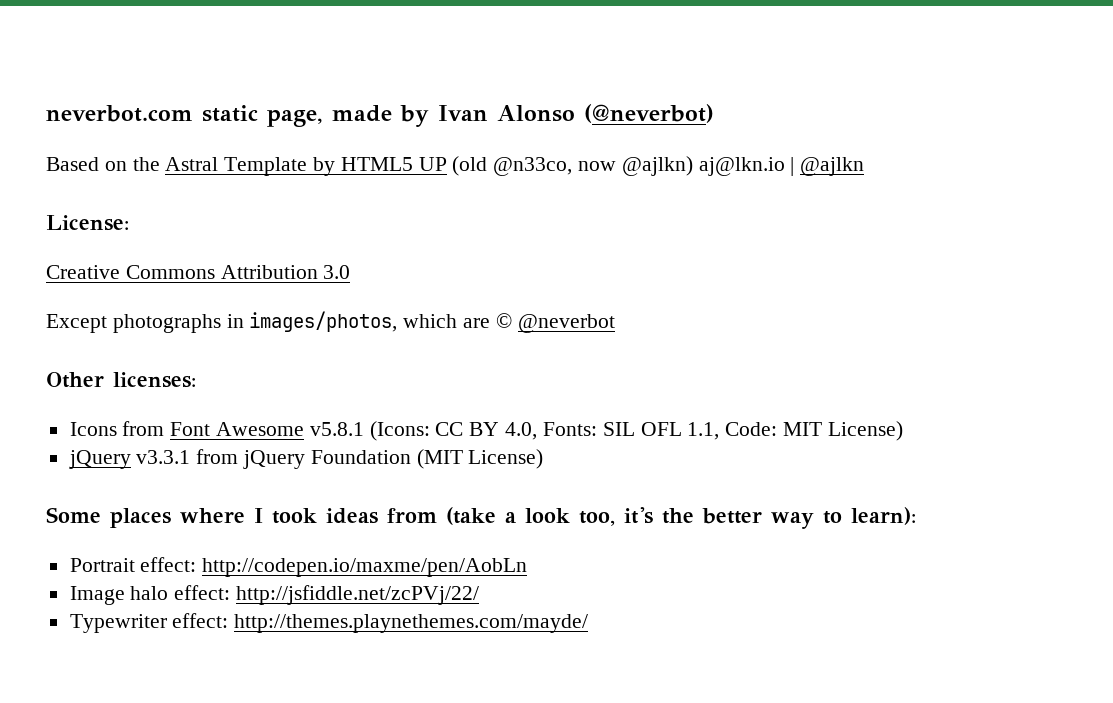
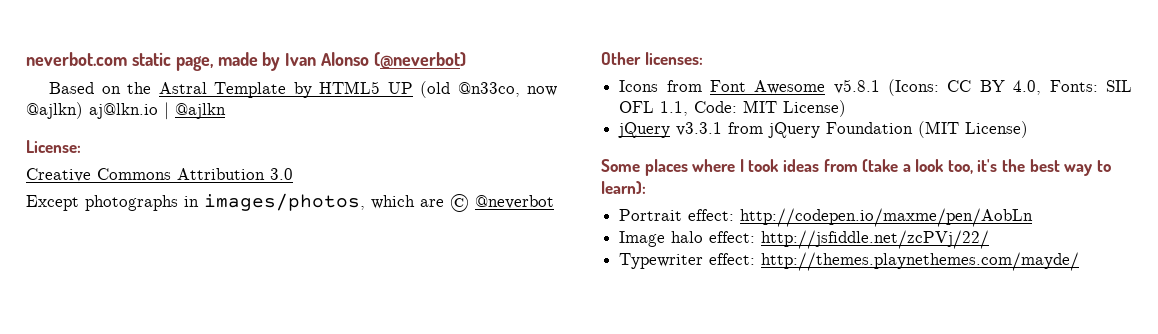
- Some places where I took ideas from (take a look too, it's the better way to learn):
+ Some places where I took ideas from (take a look too, it's the best way to learn):

